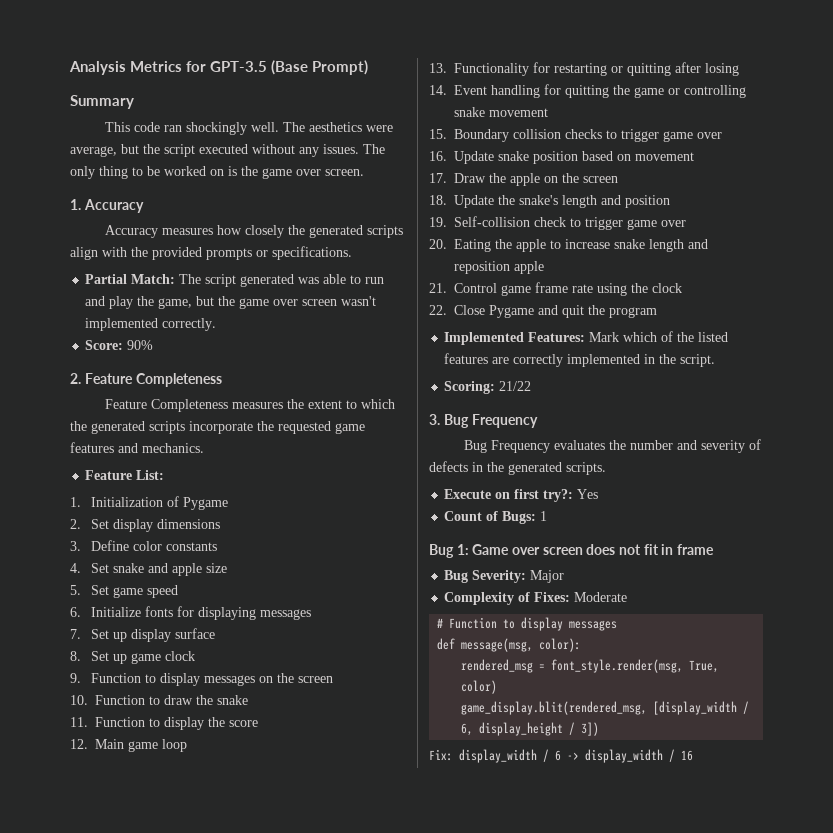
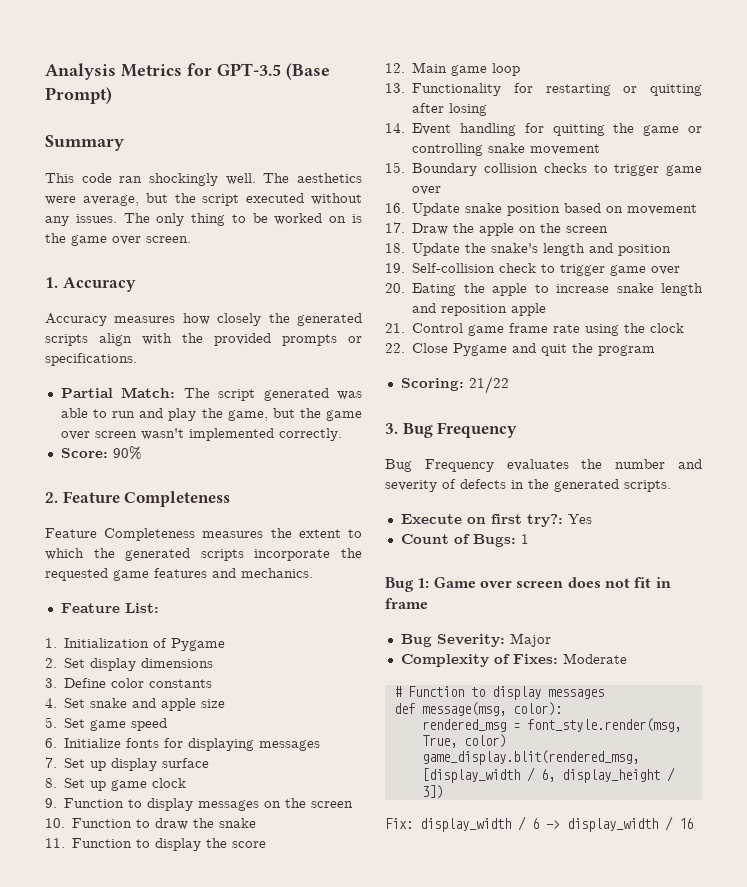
- Implemented Features: Mark which of the listed features are correctly implemented in the script.

